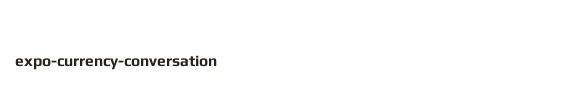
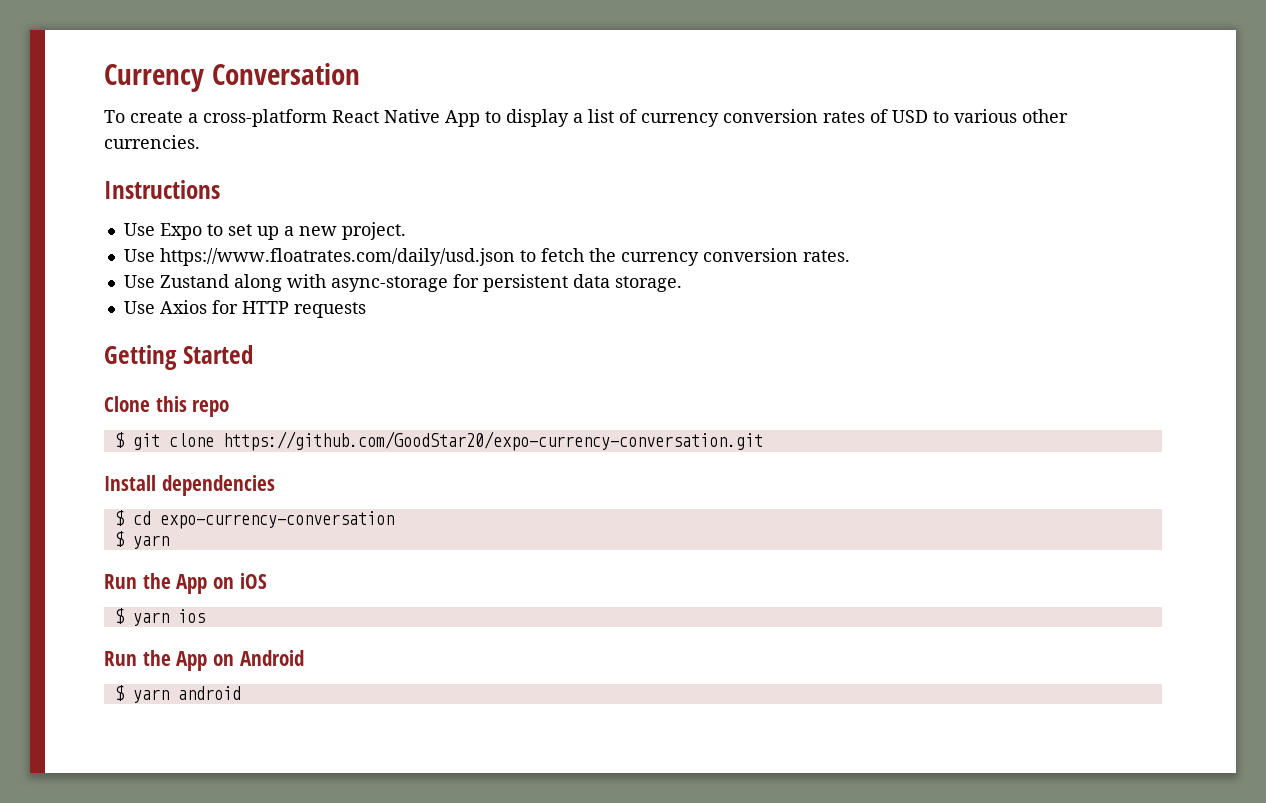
- expo-currency-conversation
+ Currency Conversation
+ To create a cross-platform React Native App to display a list of currency conversion rates of USD to various other currencies.
+ Instructions
+ Use Expo to set up a new project.
+ Use https://www.floatrates.com/daily/usd.json to fetch the currency conversion rates.
+ Use Zustand along with async-storage for persistent data storage.
+ Use Axios for HTTP requests
+ Getting Started
+ Clone this repo
+ $ git clone https://github.com/GoodStar20/expo-currency-conversation.git
+ Install dependencies
+ $ cd expo-currency-conversation
+ $ yarn
+ Run the App on iOS
+ $ yarn ios
+ Run the App on Android
+ $ yarn android

